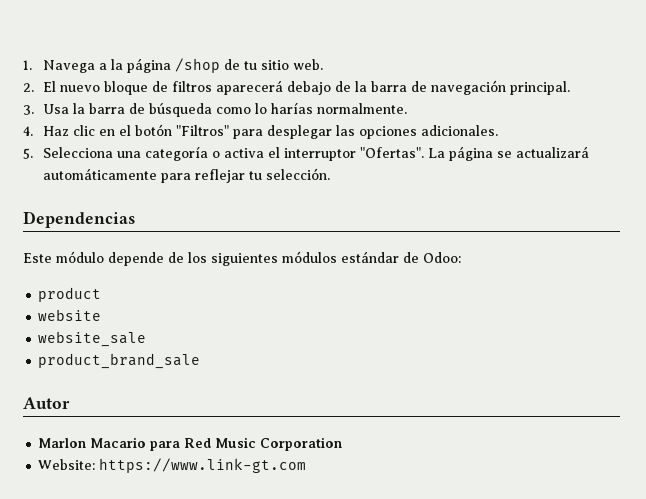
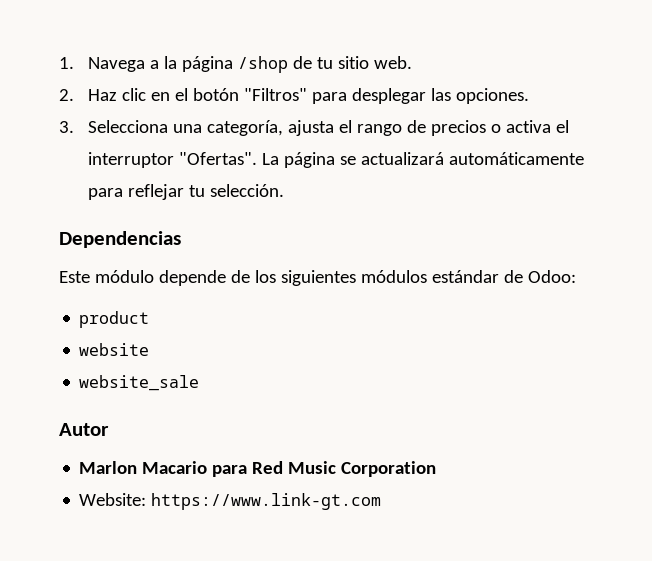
- 2. El nuevo bloque de filtros aparecerá debajo de la barra de navegación principal.
- 3. Usa la barra de búsqueda como lo harías normalmente.
- 4. Haz clic en el botón "Filtros" para desplegar las opciones adicionales.
- 5. Selecciona una categoría o activa el interruptor "Ofertas".
+ 2. Haz clic en el botón "Filtros" para desplegar las opciones.
+ 3. Selecciona una categoría, ajusta el rango de precios o activa el interruptor "Ofertas".
- product_brand_sale

